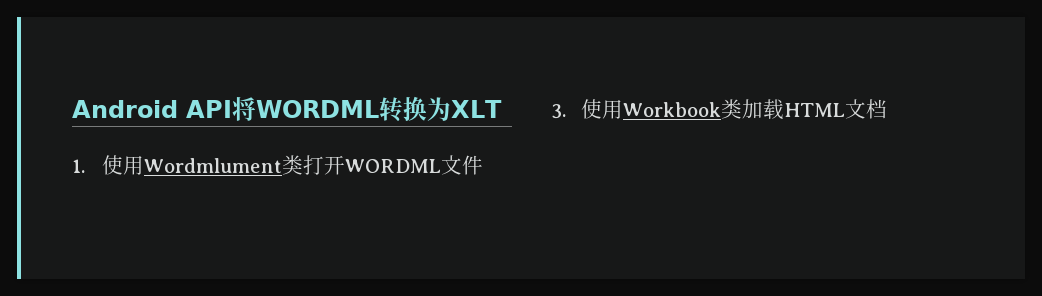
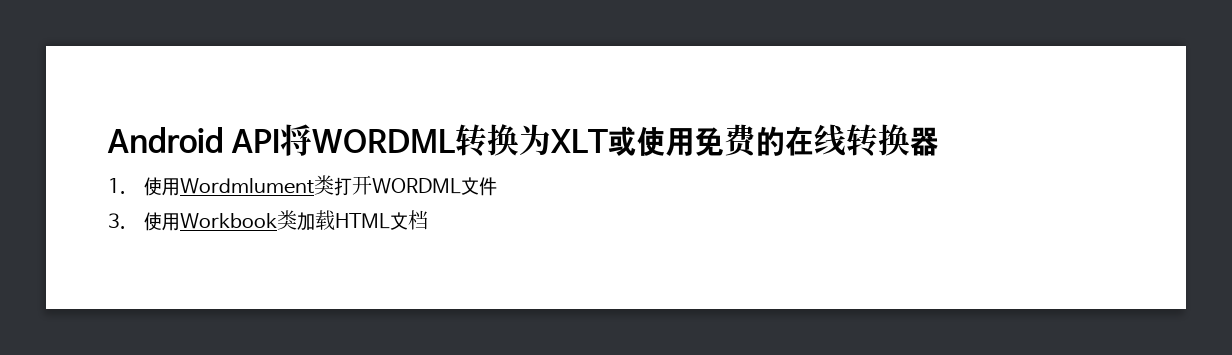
- Android API将WORDML转换为XLT
+ Android API将WORDML转换为XLT或使用免费的在线转换器

